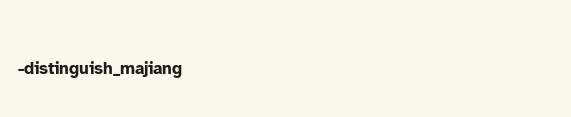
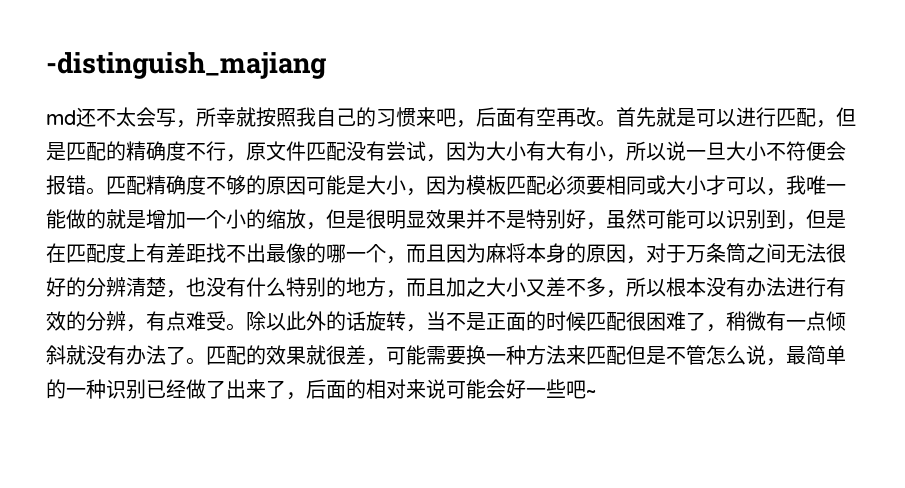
+ md还不太会写，所幸就按照我自己的习惯来吧，后面有空再改。首先就是可以进行匹配，但是匹配的精确度不行，原文件匹配没有尝试，因为大小有大有小，所以说一旦大小不符便会报错。匹配精确度不够的原因可能是大小，因为模板匹配必须要相同或大小才可以，我唯一能做的就是增加一个小的缩放，但是很明显效果并不是特别好，虽然可能可以识别到，但是在匹配度上有差距找不出最像的哪一个，而且因为麻将本身的原因，对于万条筒之间无法很好的分辨清楚，也没有什么特别的地方，而且加之大小又差不多，所以根本没有办法进行有效的分辨，有点难受。除以此外的话旋转，当不是正面的时候匹配很困难了，稍微有一点倾斜就没有办法了。匹配的效果就很差，可能需要换一种方法来匹配但是不管怎么说，最简单的一种识别已经做了出来了，后面的相对来说可能会好一些吧~

